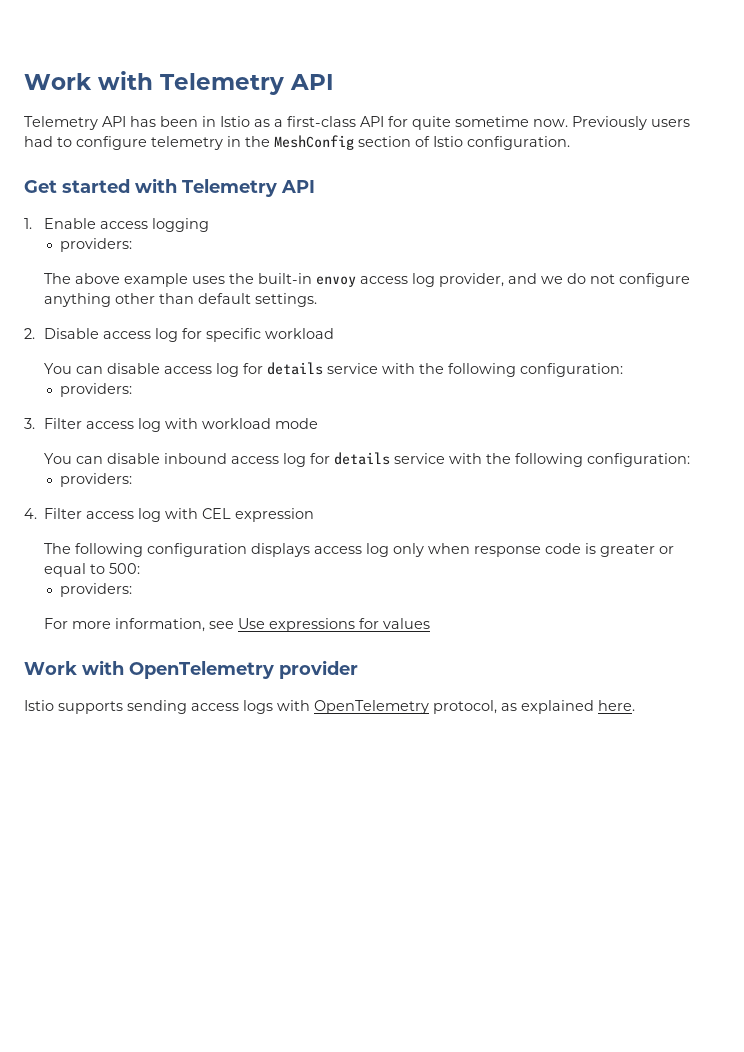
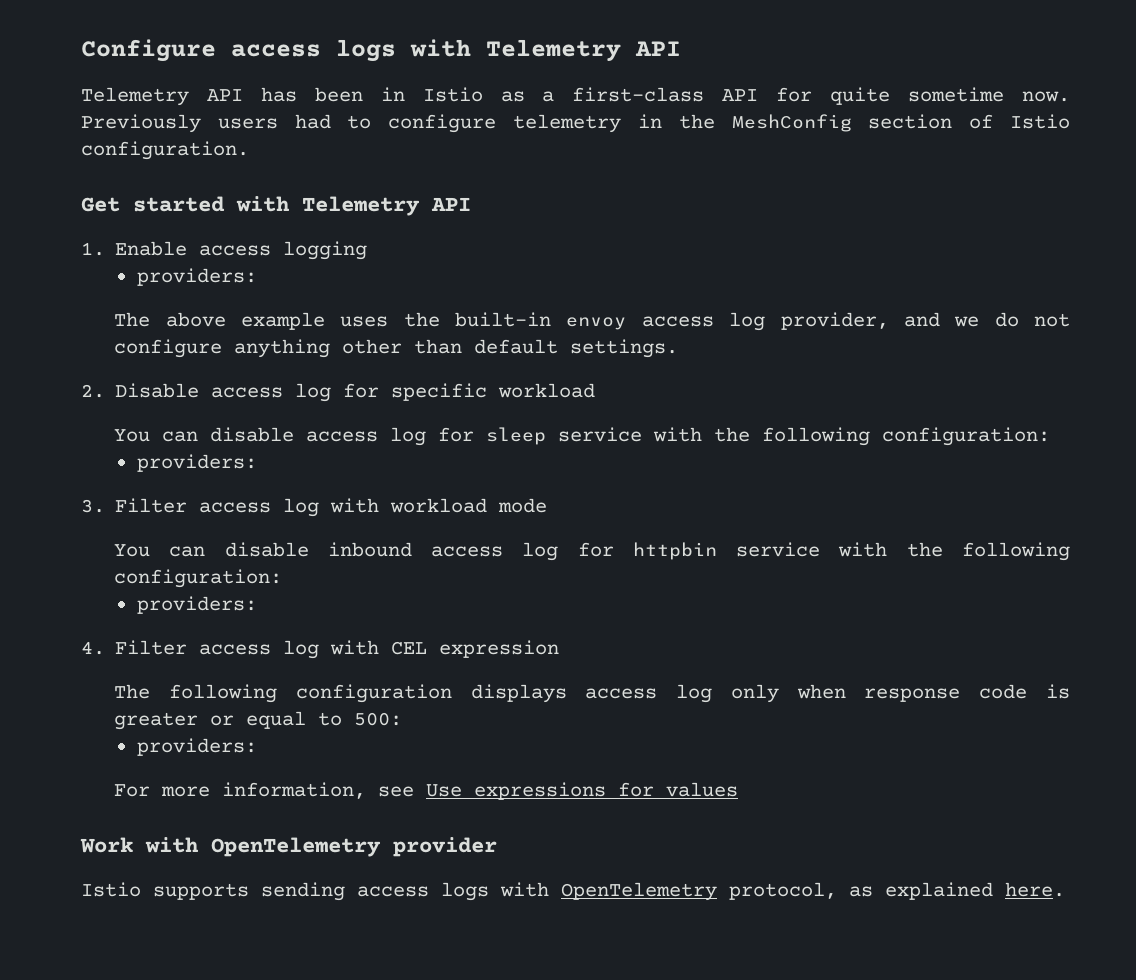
- Work with Telemetry API
+ Configure access logs with Telemetry API
- You can disable access log for details service with the following configuration:
+ You can disable access log for sleep service with the following configuration:
- You can disable inbound access log for details service with the following configuration:
+ You can disable inbound access log for httpbin service with the following configuration:

